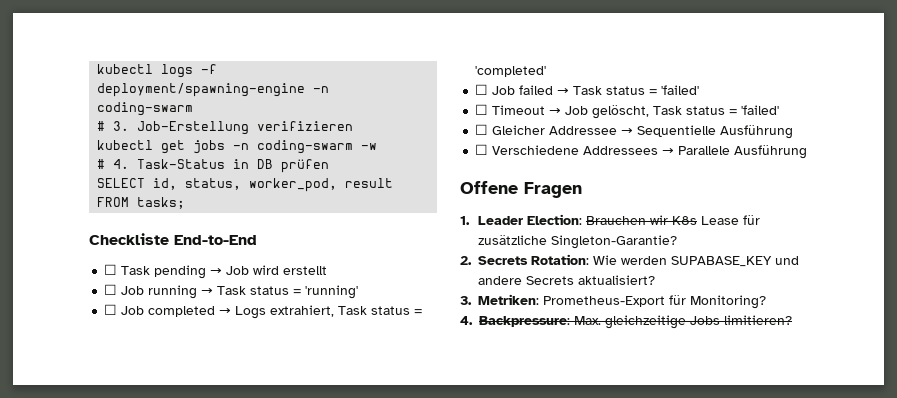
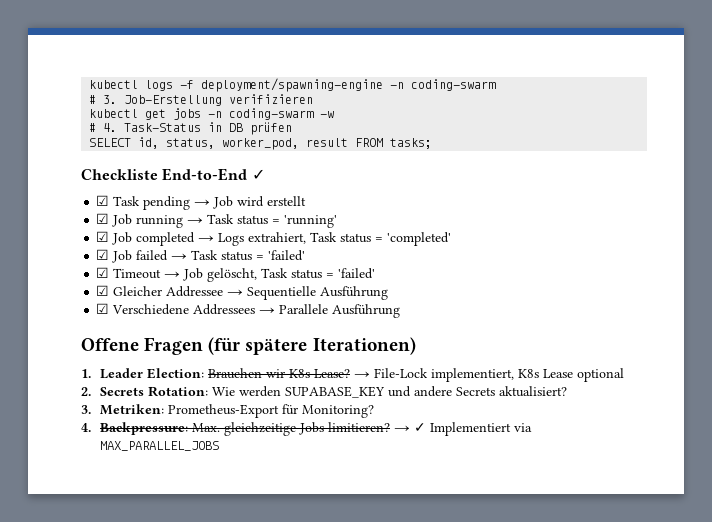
- Checkliste End-to-End
- ☐ Task pending → Job wird erstellt
+ Checkliste End-to-End ✓
+ ☑ Task pending → Job wird erstellt
- ☐ Job running → Task status = 'running'
+ ☑ Job running → Task status = 'running'
- ☐ Job completed → Logs extrahiert, Task status = 'completed'
+ ☑ Job completed → Logs extrahiert, Task status = 'completed'
- ☐ Job failed → Task status = 'failed'
+ ☑ Job failed → Task status = 'failed'
- ☐ Timeout → Job gelöscht, Task status = 'failed'
+ ☑ Timeout → Job gelöscht, Task status = 'failed'
- ☐ Gleicher Addressee → Sequentielle Ausführung
+ ☑ Gleicher Addressee → Sequentielle Ausführung
- ☐ Verschiedene Addressees → Parallele Ausführung
+ ☑ Verschiedene Addressees → Parallele Ausführung
- Offene Fragen
+ Offene Fragen (für spätere Iterationen)
- 1. Leader Election: Brauchen wir K8s Lease für zusätzliche Singleton-Garantie?
+ 1. Leader Election: Brauchen wir K8s Lease? → File-Lock implementiert, K8s Lease optional
+ → ✓ Implementiert via MAX_PARALLEL_JOBS

